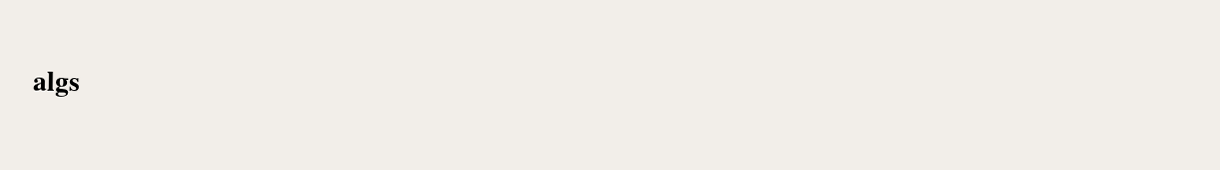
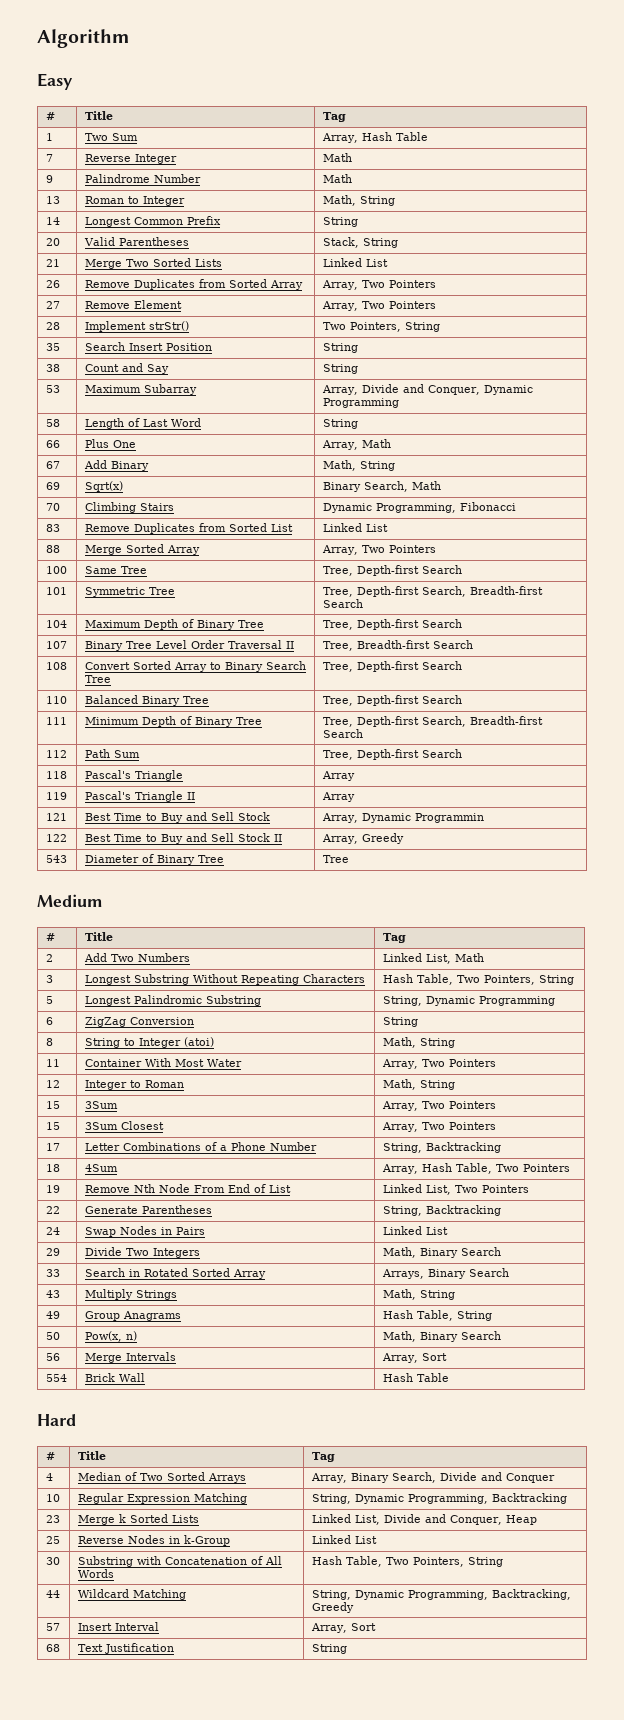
- algs
+ Algorithm
+ Easy
+ # | Title | Tag
+ 1 | Two Sum | Array, Hash Table
+ 7 | Reverse Integer | Math
+ 9 | Palindrome Number | Math
+ 13 | Roman to Integer | Math, String
+ 14 | Longest Common Prefix | String
+ 20 | Valid Parentheses | Stack, String
+ 21 | Merge Two Sorted Lists | Linked List
+ 26 | Remove Duplicates from Sorted Array | Array, Two Pointers
+ 27 | Remove Element | Array, Two Pointers
+ 28 | Implement strStr() | Two Pointers, String
+ 35 | Search Insert Position | String
+ 38 | Count and Say | String
+ 53 | Maximum Subarray | Array, Divide and Conquer, Dynamic Programming
+ 58 | Length of Last Word | String
+ 66 | Plus One | Array, Math
+ 67 | Add Binary | Math, String
+ 69 | Sqrt(x) | Binary Search, Math
+ 70 | Climbing Stairs | Dynamic Programming, Fibonacci
+ 83 | Remove Duplicates from Sorted List | Linked List
+ 88 | Merge Sorted Array | Array, Two Pointers
+ 100 | Same Tree | Tree, Depth-first Search
+ 101 | Symmetric Tree | Tree, Depth-first Search, Breadth-first Search
+ 104 | Maximum Depth of Binary Tree | Tree, Depth-first Search
+ 107 | Binary Tree Level Order Traversal II | Tree, Breadth-first Search
+ 108 | Convert Sorted Array to Binary Search Tree | Tree, Depth-first Search
+ 110 | Balanced Binary Tree | Tree, Depth-first Search
+ 111 | Minimum Depth of Binary Tree | Tree, Depth-first Search, Breadth-first Search
+ 112 | Path Sum | Tree, Depth-first Search
+ 118 | Pascal's Triangle | Array
+ 119 | Pascal's Triangle II | Array
+ 121 | Best Time to Buy and Sell Stock | Array, Dynamic Programmin
+ 122 | Best Time to Buy and Sell Stock II | Array, Greedy
+ 543 | Diameter of Binary Tree | Tree
+ Medium
+ # | Title | Tag
+ 2 | Add Two Numbers | Linked List, Math
+ 3 | Longest Substring Without Repeating Characters | Hash Table, Two Pointers, String
+ 5 | Longest Palindromic Substring | String, Dynamic Programming
+ 6 | ZigZag Conversion | String
+ 8 | String to Integer (atoi) | Math, String
+ 11 | Container With Most Water | Array, Two Pointers
+ 12 | Integer to Roman | Math, String
+ 15 | 3Sum | Array, Two Pointers
+ 15 | 3Sum Closest | Array, Two Pointers
+ 17 | Letter Combinations of a Phone Number | String, Backtracking
+ 18 | 4Sum | Array, Hash Table, Two Pointers
+ 19 | Remove Nth Node From End of List | Linked List, Two Pointers
+ 22 | Generate Parentheses | String, Backtracking
+ 24 | Swap Nodes in Pairs | Linked List
+ 29 | Divide Two Integers | Math, Binary Search
+ 33 | Search in Rotated Sorted Array | Arrays, Binary Search
+ 43 | Multiply Strings | Math, String
+ 49 | Group Anagrams | Hash Table, String
+ 50 | Pow(x, n) | Math, Binary Search
+ 56 | Merge Intervals | Array, Sort
+ 554 | Brick Wall | Hash Table
+ Hard
+ # | Title | Tag
+ 4 | Median of Two Sorted Arrays | Array, Binary Search, Divide and Conquer
+ 10 | Regular Expression Matching | String, Dynamic Programming, Backtracking
+ 23 | Merge k Sorted Lists | Linked List, Divide and Conquer, Heap
+ 25 | Reverse Nodes in k-Group | Linked List
+ 30 | Substring with Concatenation of All Words | Hash Table, Two Pointers, String
+ 44 | Wildcard Matching | String, Dynamic Programming, Backtracking, Greedy
+ 57 | Insert Interval | Array, Sort
+ 68 | Text Justification | String

